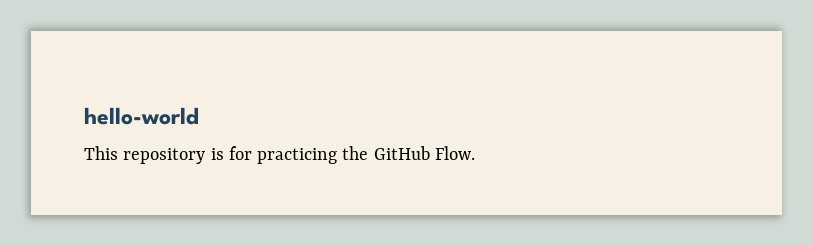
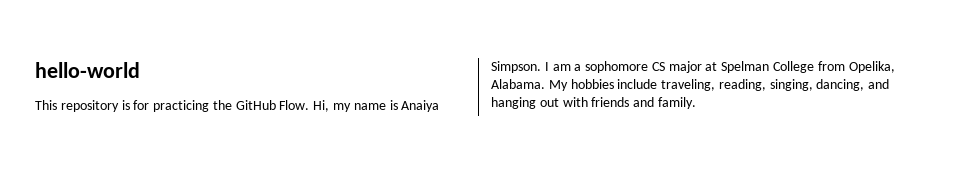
+ Hi, my name is Anaiya Simpson. I am a sophomore CS major at Spelman College from Opelika, Alabama. My hobbies include traveling, reading, singing, dancing, and hanging out with friends and family.

